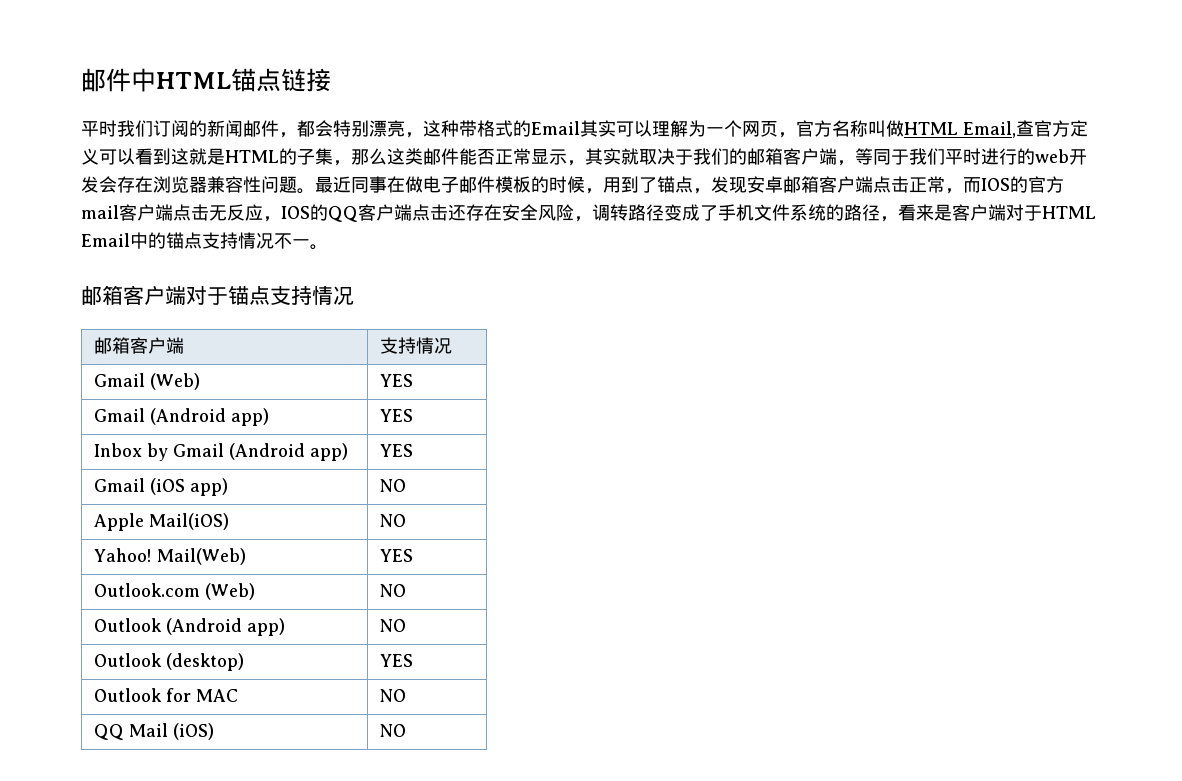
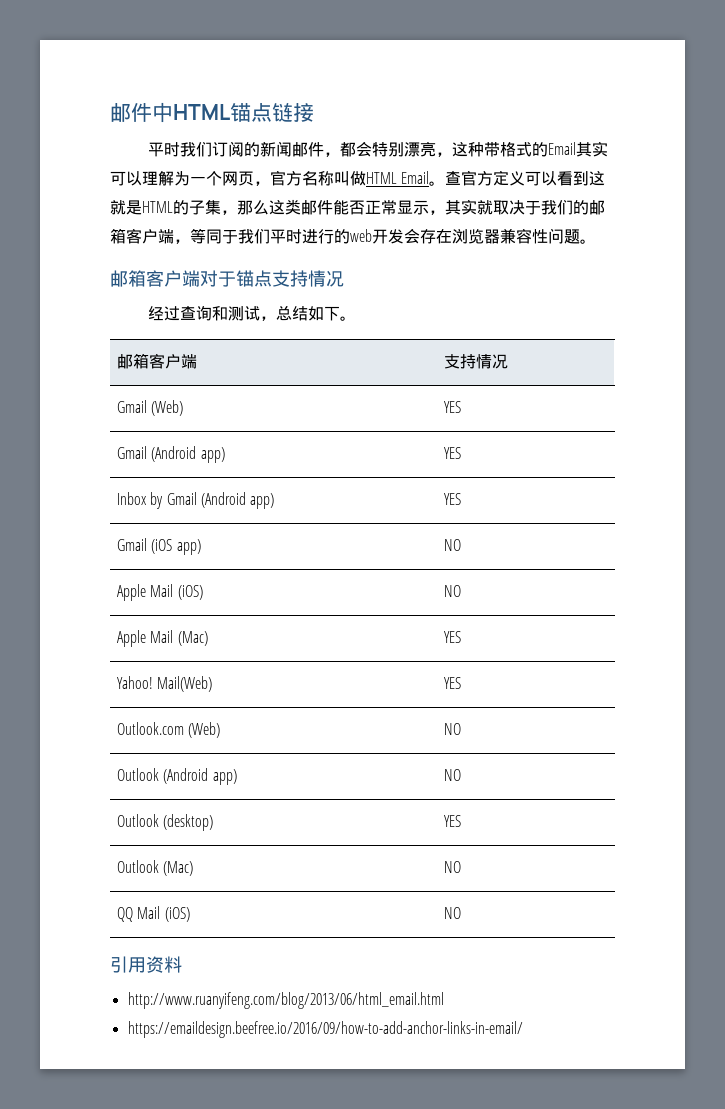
- 平时我们订阅的新闻邮件，都会特别漂亮，这种带格式的Email其实可以理解为一个网页，官方名称叫做HTML Email,查官方定义可以看到这就是HTML的子集，那么这类邮件能否正常显示，其实就取决于我们的邮箱客户端，等同于我们平时进行的web开发会存在浏览器兼容性问题。最近同事在做电子邮件模板的时候，用到了锚点，发现安卓邮箱客户端点击正常，而IOS的官方mail客户端点击无反应，IOS的QQ客户端点击还存在安全风险，调转路径变成了手机文件系统的路径，看来是客户端对于HTML Email中的锚点支持情况不一。
+ 平时我们订阅的新闻邮件，都会特别漂亮，这种带格式的Email其实可以理解为一个网页，官方名称叫做HTML Email。查官方定义可以看到这就是HTML的子集，那么这类邮件能否正常显示，其实就取决于我们的邮箱客户端，等同于我们平时进行的web开发会存在浏览器兼容性问题。
+ 经过查询和测试，总结如下。
- Apple Mail(iOS) | NO
+ Apple Mail (iOS) | NO
+ Apple Mail (Mac) | YES
- Outlook for MAC | NO
+ Outlook (Mac) | NO
+ 引用资料
+ http://www.ruanyifeng.com/blog/2013/06/html_email.html
+ https://emaildesign.beefree.io/2016/09/how-to-add-anchor-links-in-email/

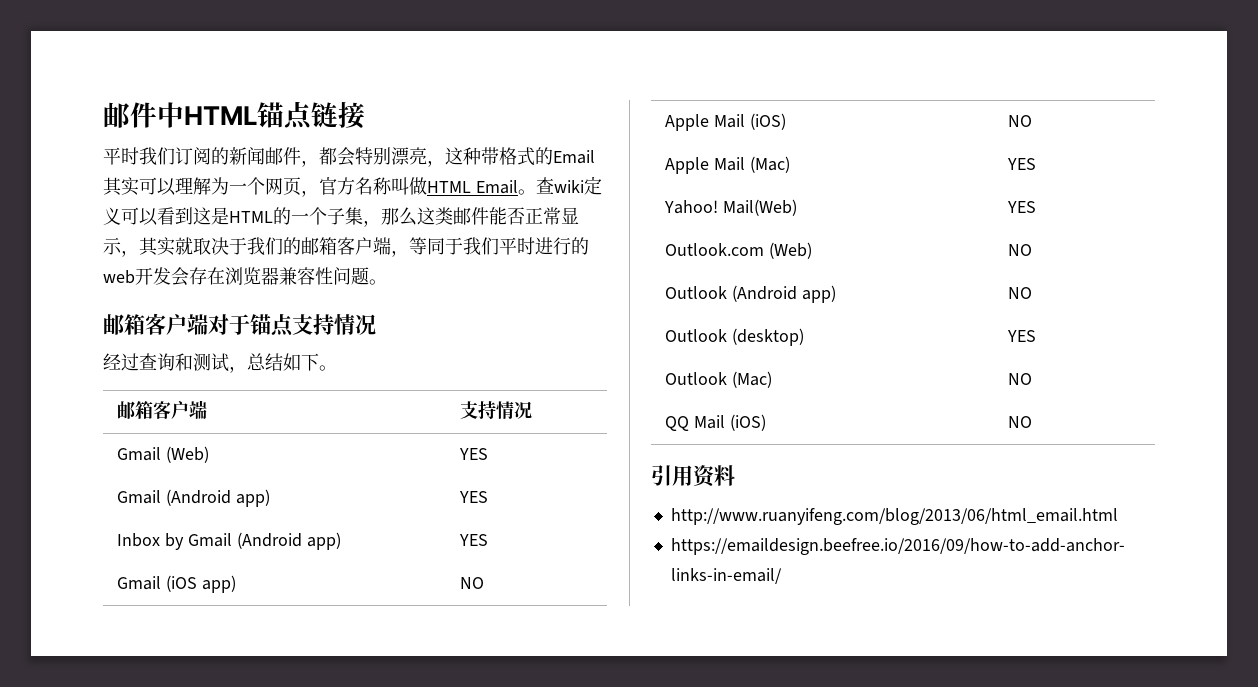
- 查官方定义可以看到这就是HTML的子集，那么这类邮件能否正常显示，其实就取决于我们的邮箱客户端，等同于我们平时进行的web开发会存在浏览器兼容性问题。
+ 查wiki定义可以看到这是HTML的一个子集，那么这类邮件能否正常显示，其实就取决于我们的邮箱客户端，等同于我们平时进行的web开发会存在浏览器兼容性问题。

